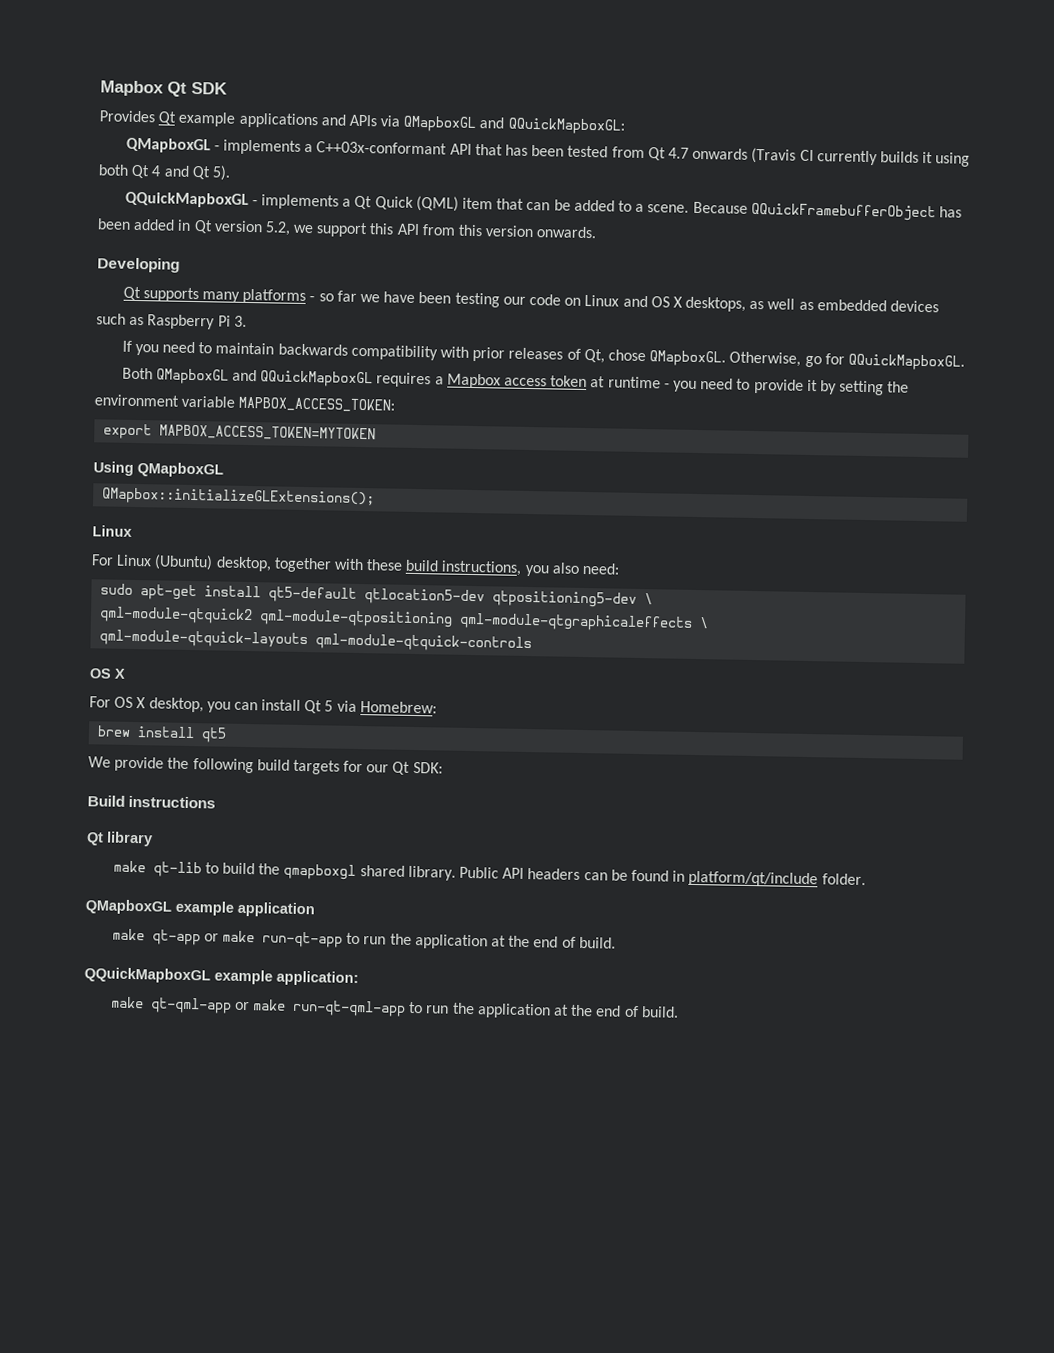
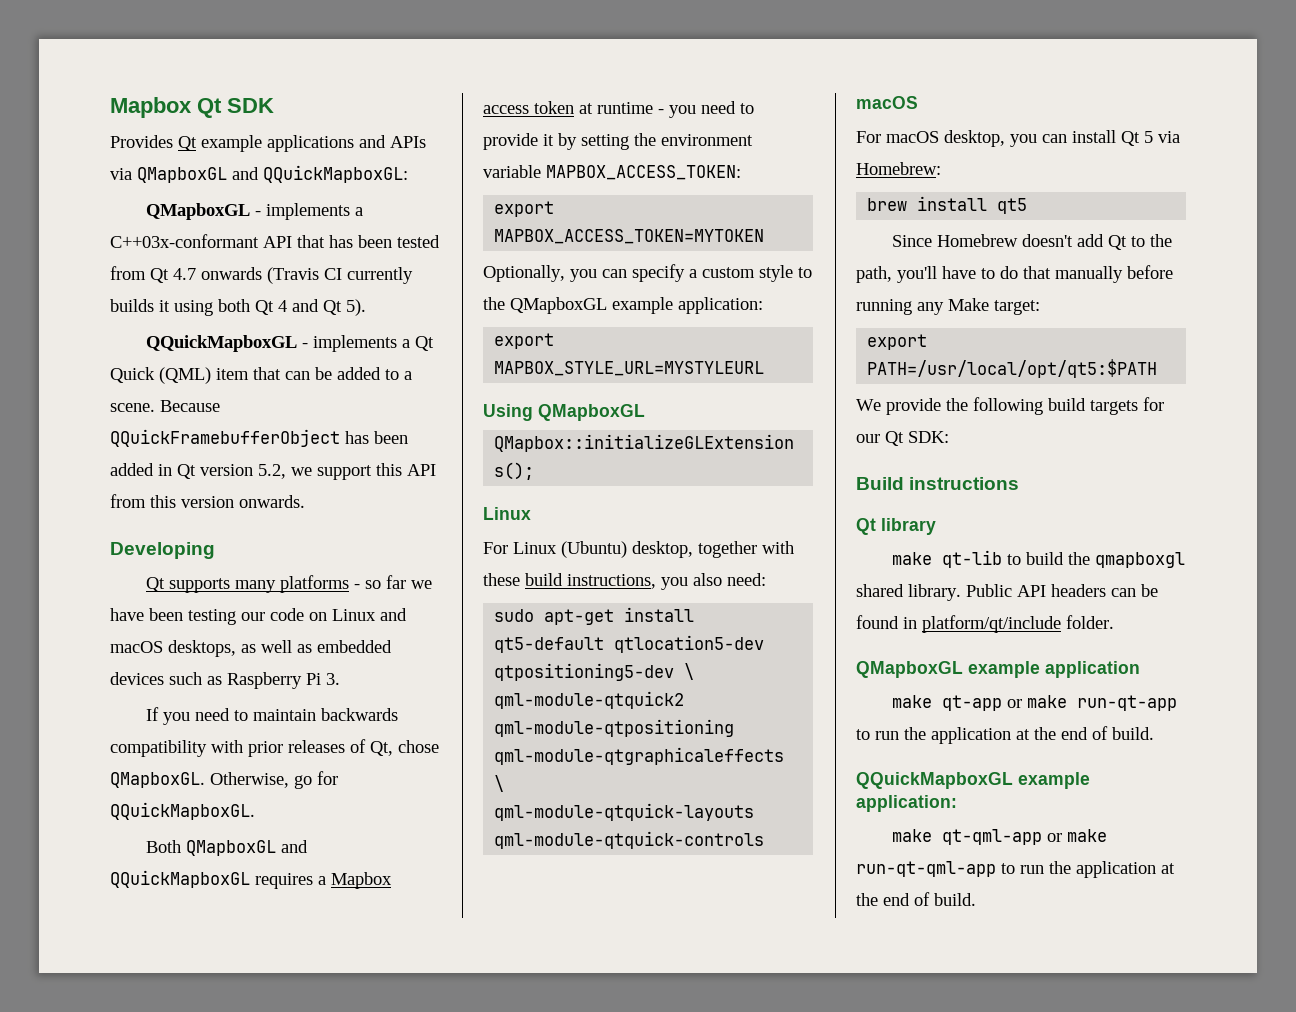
- Qt supports many platforms - so far we have been testing our code on Linux and OS X desktops, as well as embedded devices such as Raspberry Pi 3.
+ Qt supports many platforms - so far we have been testing our code on Linux and macOS desktops, as well as embedded devices such as Raspberry Pi 3.
+ Optionally, you can specify a custom style to the QMapboxGL example application:
+ export MAPBOX_STYLE_URL=MYSTYLEURL
  qml-module-qtquick-layouts qml-module-qtquick-controls
- OS X
- For OS X desktop, you can install Qt 5 via Homebrew:
+ macOS
+ For macOS desktop, you can install Qt 5 via Homebrew:
+ Since Homebrew doesn't add Qt to the path, you'll have to do that manually before running any Make target:
+ export PATH=/usr/local/opt/qt5:$PATH

